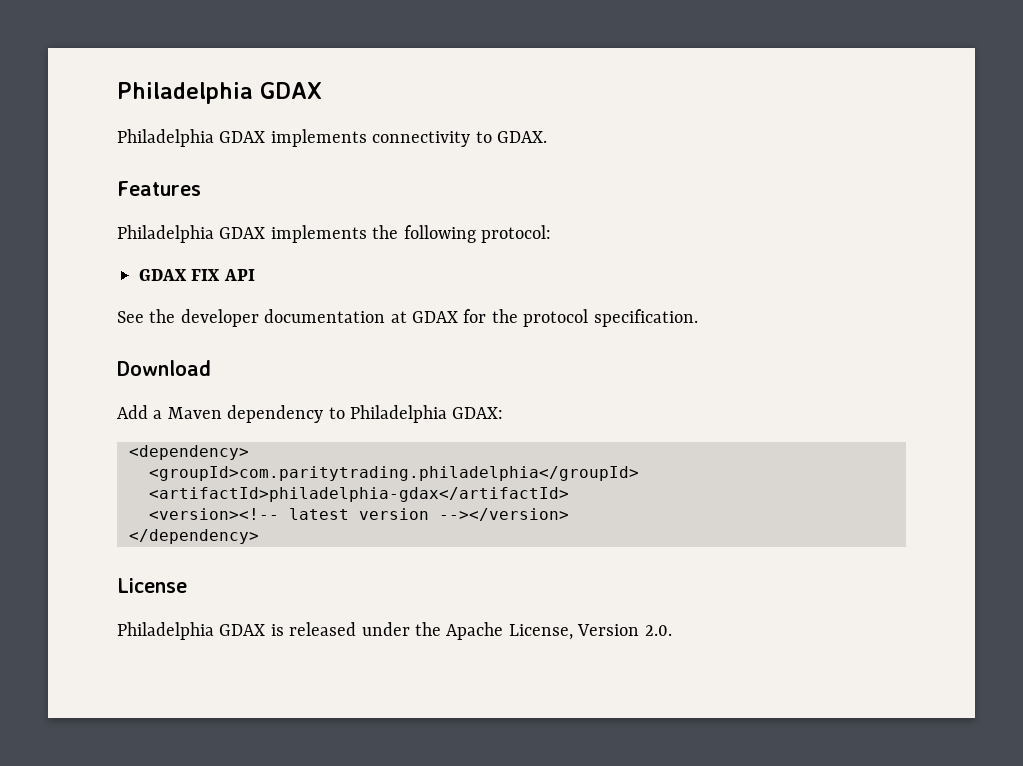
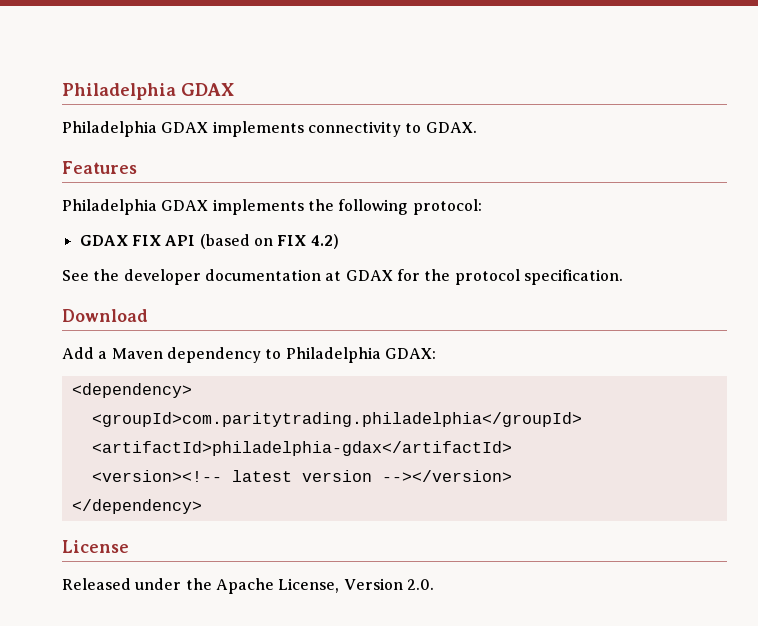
- GDAX FIX API
+ GDAX FIX API (based on FIX 4.2)
- Philadelphia GDAX is released under the Apache License, Version 2.0.
+ Released under the Apache License, Version 2.0.

